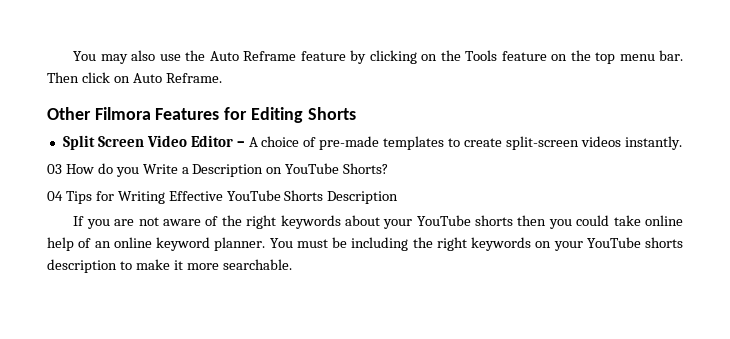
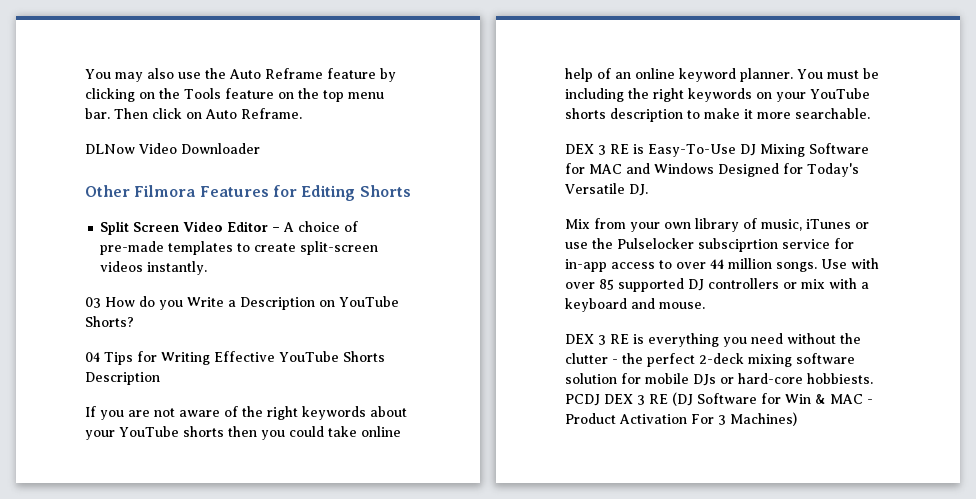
+ DLNow Video Downloader
+ DEX 3 RE is Easy-To-Use DJ Mixing Software for MAC and Windows Designed for Today's Versatile DJ.
+ Mix from your own library of music, iTunes or use the Pulselocker subsciprtion service for in-app access to over 44 million songs. Use with over 85 supported DJ controllers or mix with a keyboard and mouse.
+ DEX 3 RE is everything you need without the clutter - the perfect 2-deck mixing software solution for mobile DJs or hard-core hobbiests. PCDJ DEX 3 RE (DJ Software for Win & MAC - Product Activation For 3 Machines)

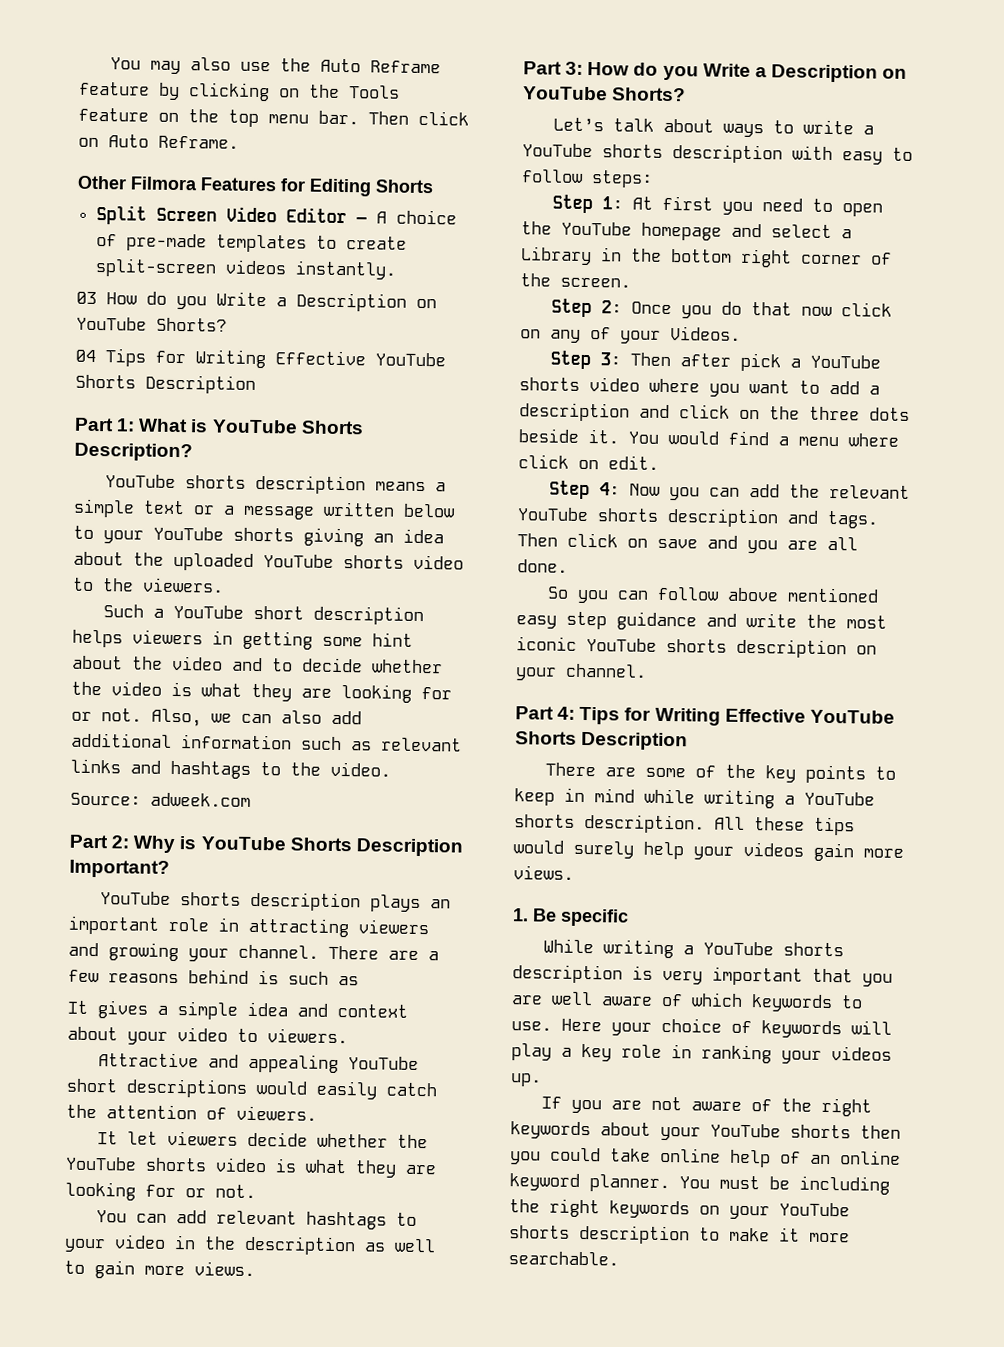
- DLNow Video Downloader
+ Part 1: What is YouTube Shorts Description?
+ YouTube shorts description means a simple text or a message written below to your YouTube shorts giving an idea about the uploaded YouTube shorts video to the viewers.
+ Such a YouTube short description helps viewers in getting some hint about the video and to decide whether the video is what they are looking for or not. Also, we can also add additional information such as relevant links and hashtags to the video.
+ Source: adweek.com
+ Part 2: Why is YouTube Shorts Description Important?
+ YouTube shorts description plays an important role in attracting viewers and growing your channel. There are a few reasons behind is such as
+ It gives a simple idea and context about your video to viewers.
+ Attractive and appealing YouTube short descriptions would easily catch the attention of viewers.
+ It let viewers decide whether the YouTube shorts video is what they are looking for or not.
+ You can add relevant hashtags to your video in the description as well to gain more views.
+ Part 3: How do you Write a Description on YouTube Shorts?
+ Let’s talk about ways to write a YouTube shorts description with easy to follow steps:
+ Step 1: At first you need to open the YouTube homepage and select a Library in the bottom right corner of the screen.
+ Step 2: Once you do that now click on any of your Videos.
+ Step 3: Then after pick a YouTube shorts video where you want to add a description and click on the three dots beside it. You would find a menu where click on edit.
+ Step 4: Now you can add the relevant YouTube shorts description and tags. Then click on save and you are all done.
+ So you can follow above mentioned easy step guidance and write the most iconic YouTube shorts description on your channel.
+ Part 4: Tips for Writing Effective YouTube Shorts Description
+ There are some of the key points to keep in mind while writing a YouTube shorts description. All these tips would surely help your videos gain more views.
+ 1. Be specific
+ While writing a YouTube shorts description is very important that you are well aware of which keywords to use. Here your choice of keywords will play a key role in ranking your videos up.
- DEX 3 RE is Easy-To-Use DJ Mixing Software for MAC and Windows Designed for Today's Versatile DJ.
- Mix from your own library of music, iTunes or use the Pulselocker subsciprtion service for in-app access to over 44 million songs. Use with over 85 supported DJ controllers or mix with a keyboard and mouse.
- DEX 3 RE is everything you need without the clutter - the perfect 2-deck mixing software solution for mobile DJs or hard-core hobbiests. PCDJ DEX 3 RE (DJ Software for Win & MAC - Product Activation For 3 Machines)

